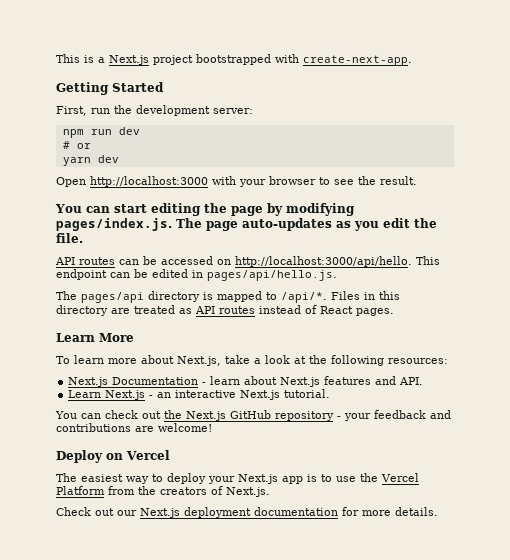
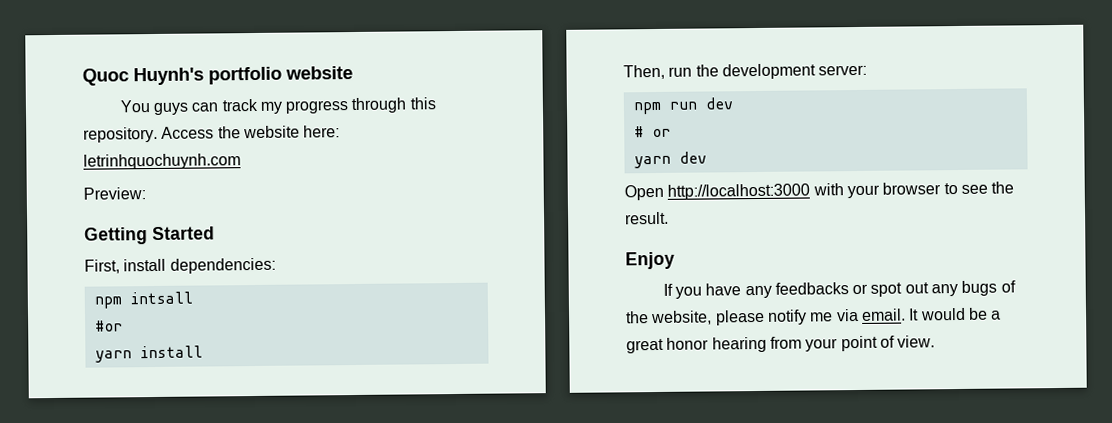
- This is a Next.js project bootstrapped with create-next-app.
+ Quoc Huynh's portfolio website
+ You guys can track my progress through this repository. Access the website here: letrinhquochuynh.com
+ Preview:
  Getting Started
- First, run the development server:
+ First, install dependencies:
+ npm intsall
+ #or
+ yarn install
+ Then, run the development server:
- You can start editing the page by modifying pages/index.js. The page auto-updates as you edit the file.
- API routes can be accessed on http://localhost:3000/api/hello. This endpoint can be edited in pages/api/hello.js.
- The pages/api directory is mapped to /api/*. Files in this directory are treated as API routes instead of React pages.
- Learn More
- To learn more about Next.js, take a look at the following resources:
- Next.js Documentation - learn about Next.js features and API.
- Learn Next.js - an interactive Next.js tutorial.
- You can check out the Next.js GitHub repository - your feedback and contributions are welcome!
- Deploy on Vercel
- The easiest way to deploy your Next.js app is to use the Vercel Platform from the creators of Next.js.
- Check out our Next.js deployment documentation for more details.
+ Enjoy
+ If you have any feedbacks or spot out any bugs of the website, please notify me via email. It would be a great honor hearing from your point of view.

